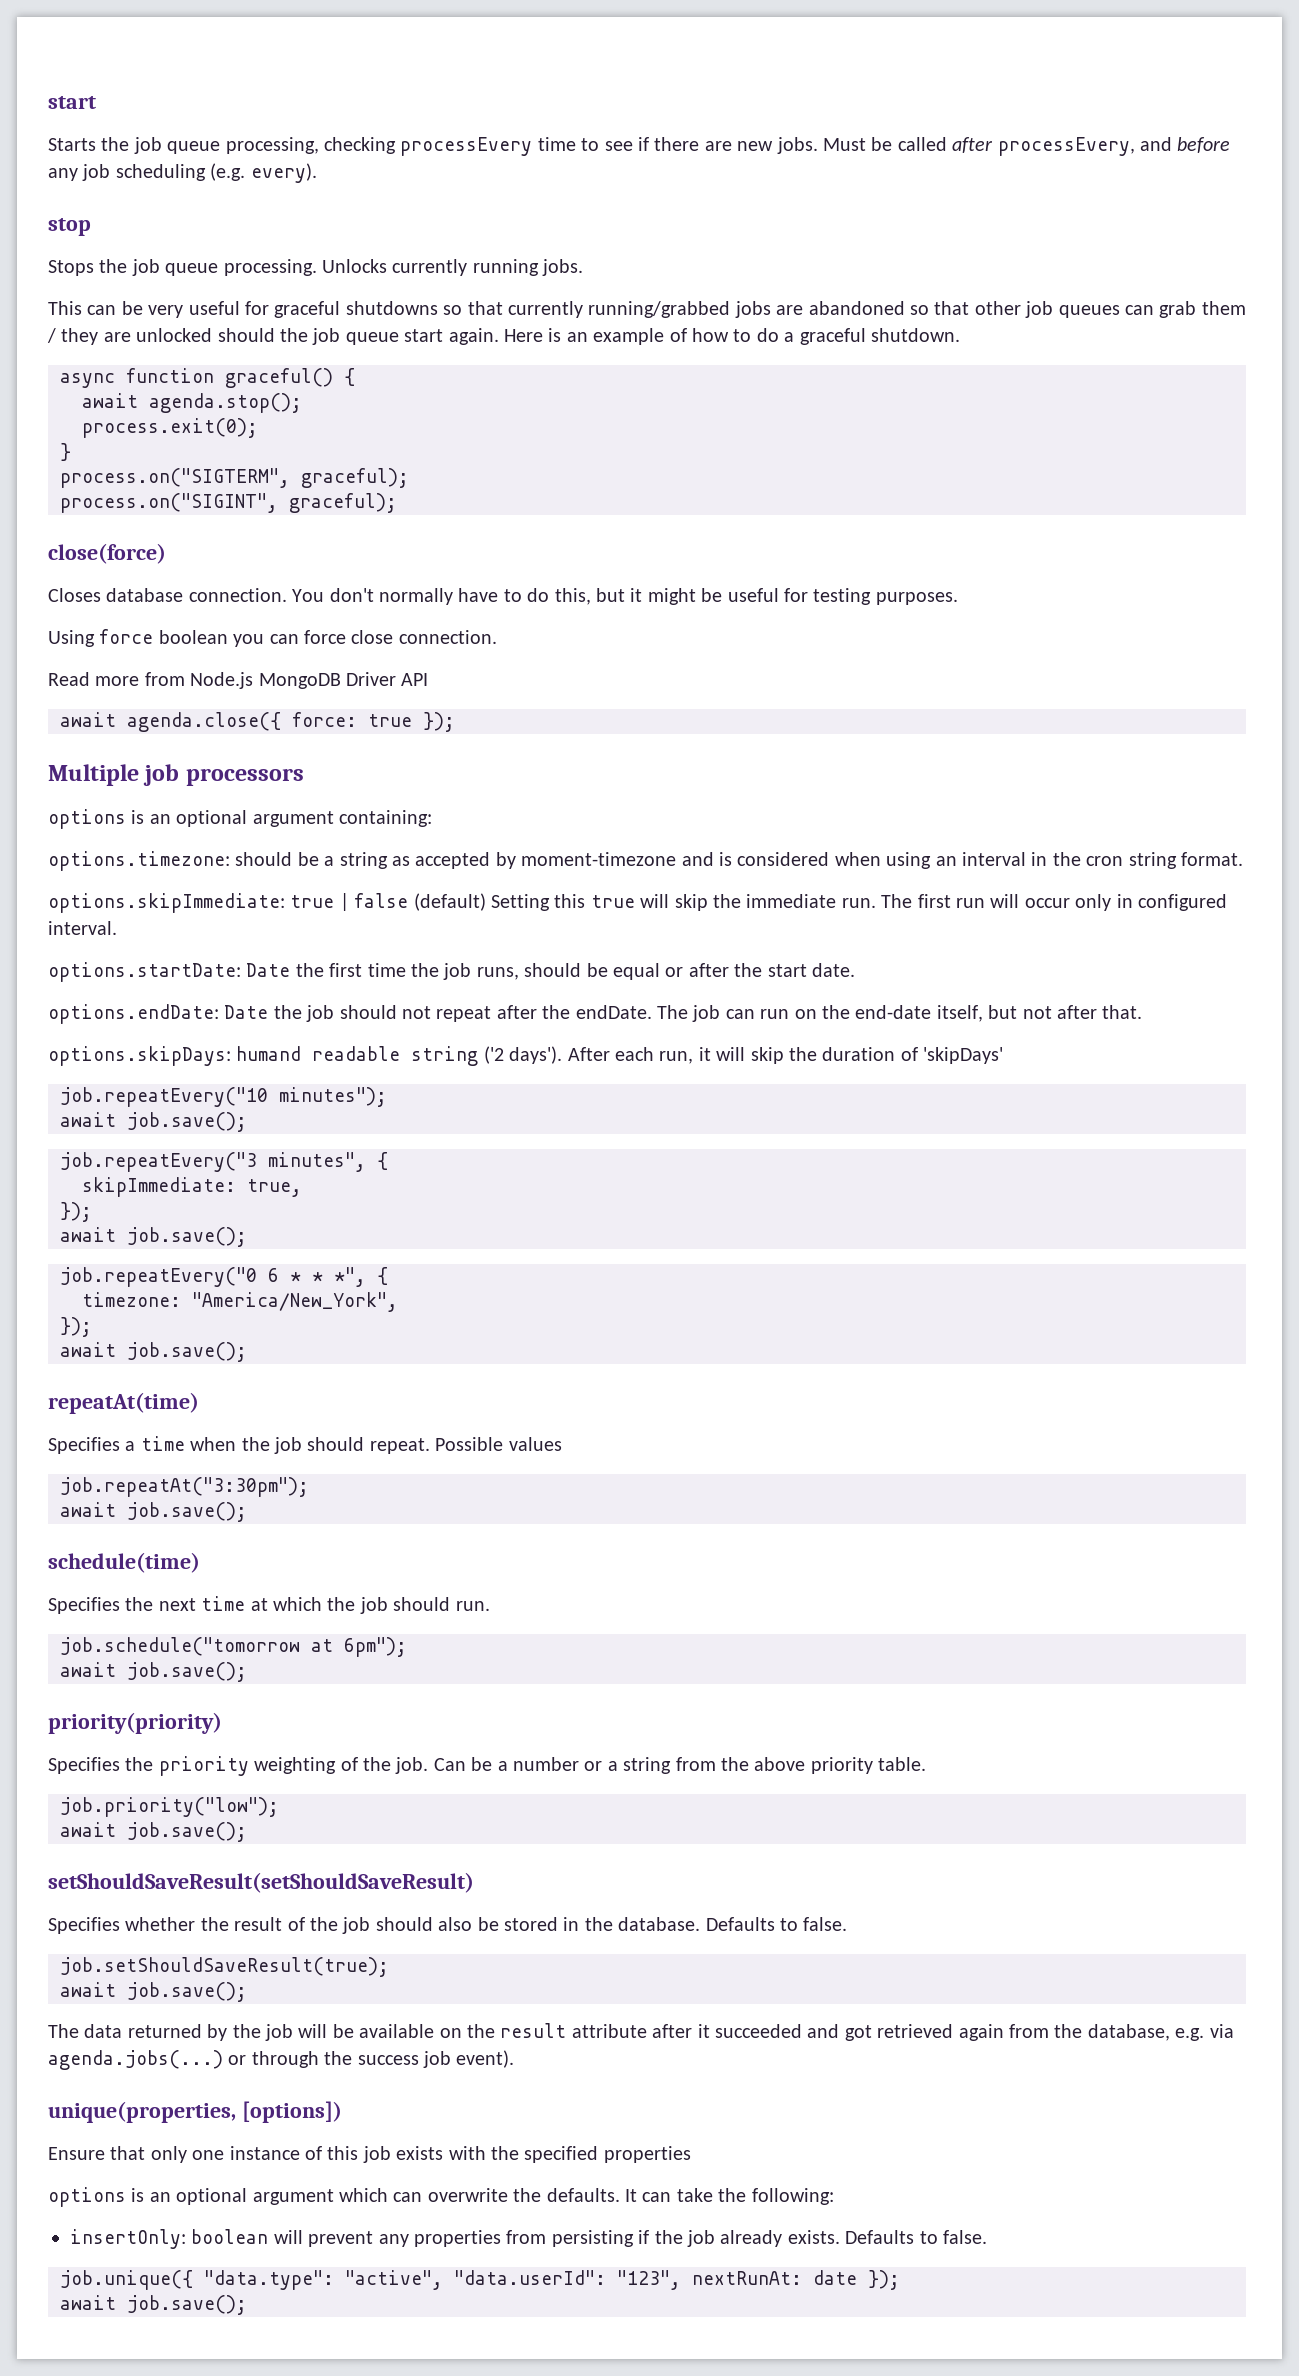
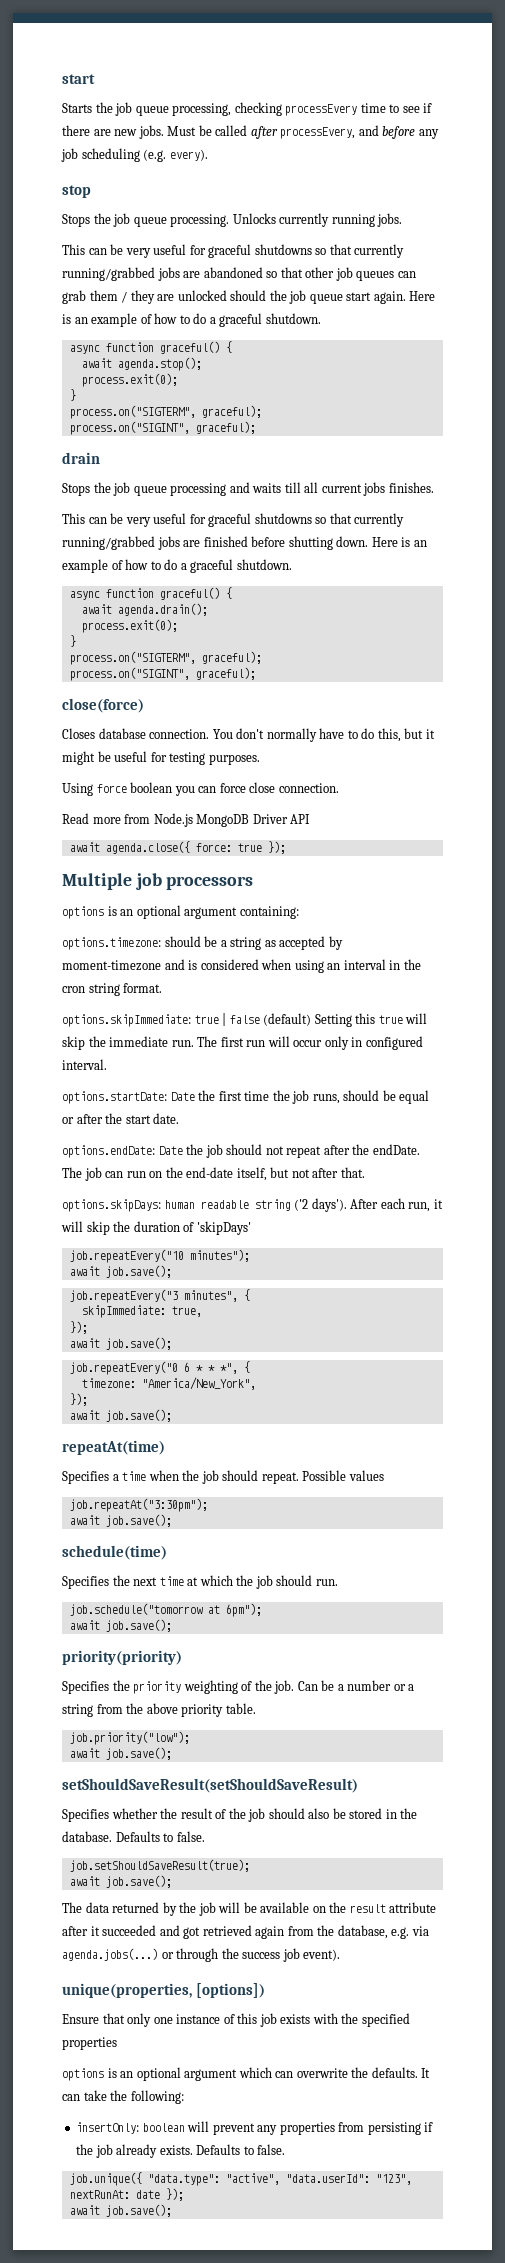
+ drain
+ Stops the job queue processing and waits till all current jobs finishes.
+ This can be very useful for graceful shutdowns so that currently running/grabbed jobs are finished before shutting down. Here is an example of how to do a graceful shutdown.
+ async function graceful() {
+ await agenda.drain();
+ process.exit(0);
+ }
+ process.on("SIGTERM", graceful);
+ process.on("SIGINT", graceful);
- options.skipDays: humand readable string ('2 days').
+ options.skipDays: human readable string ('2 days').

